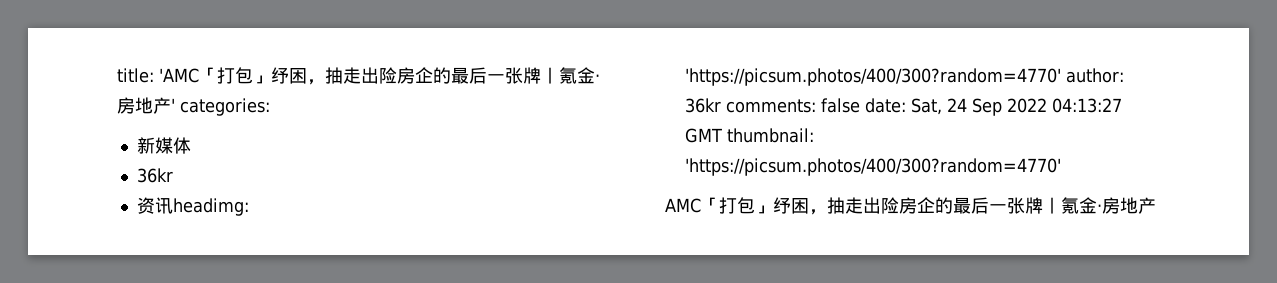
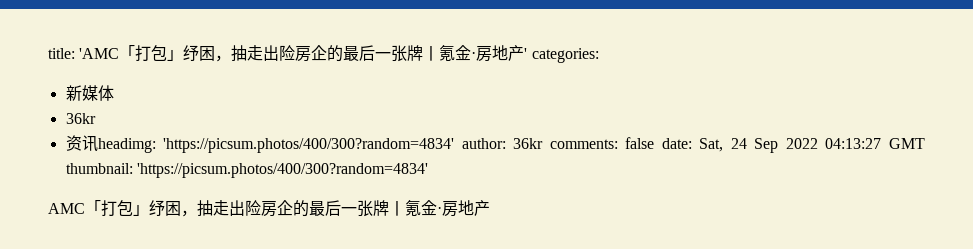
- 资讯headimg: 'https://picsum.photos/400/300?random=4770' author: 36kr comments: false date: Sat, 24 Sep 2022 04:13:27 GMT thumbnail: 'https://picsum.photos/400/300?random=4770'
+ 资讯headimg: 'https://picsum.photos/400/300?random=4834' author: 36kr comments: false date: Sat, 24 Sep 2022 04:13:27 GMT thumbnail: 'https://picsum.photos/400/300?random=4834'

